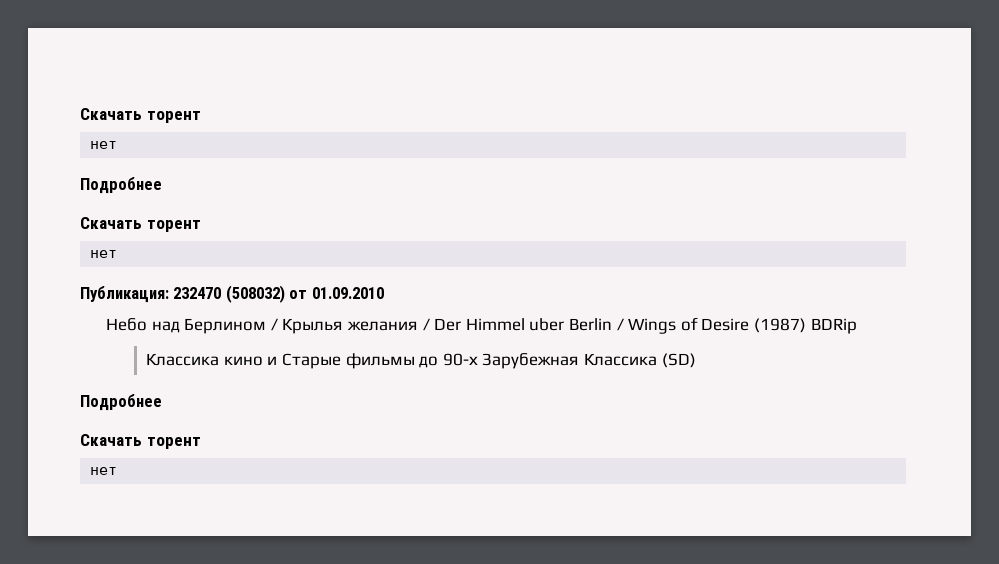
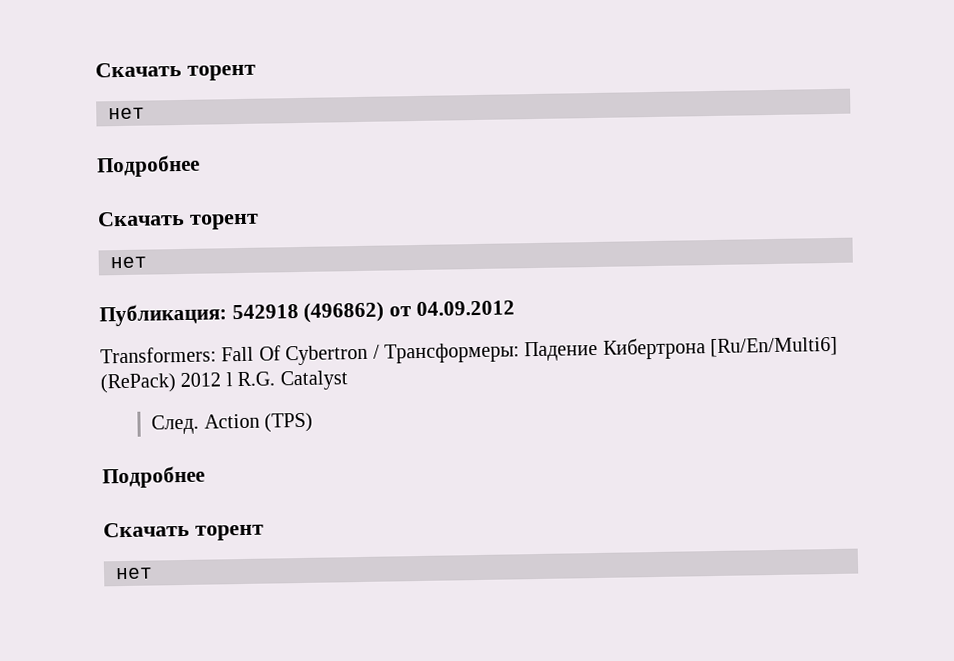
- Публикация: 232470 (508032) от 01.09.2010
- Небо над Берлином / Крылья желания / Der Himmel uber Berlin / Wings of Desire (1987) BDRip
- Классика кино и Старые фильмы до 90-х Зарубежная Классика (SD)
+ Публикация: 542918 (496862) от 04.09.2012
+ Transformers: Fall Of Cybertron / Трансформеры: Падение Кибертрона [Ru/En/Multi6] (RePack) 2012 l R.G. Catalyst
+ След. Action (TPS)

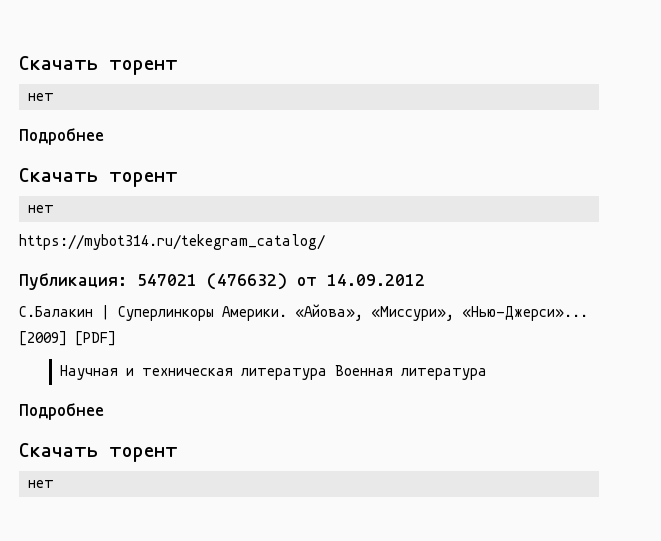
+ https://mybot314.ru/tekegram_catalog/
- Публикация: 542918 (496862) от 04.09.2012
- Transformers: Fall Of Cybertron / Трансформеры: Падение Кибертрона [Ru/En/Multi6] (RePack) 2012 l R.G. Catalyst
- След. Action (TPS)
+ Публикация: 547021 (476632) от 14.09.2012
+ С.Балакин | Суперлинкоры Америки. «Айова», «Миссури», «Нью-Джерси»... [2009] [PDF]
+ Научная и техническая литература Военная литература

